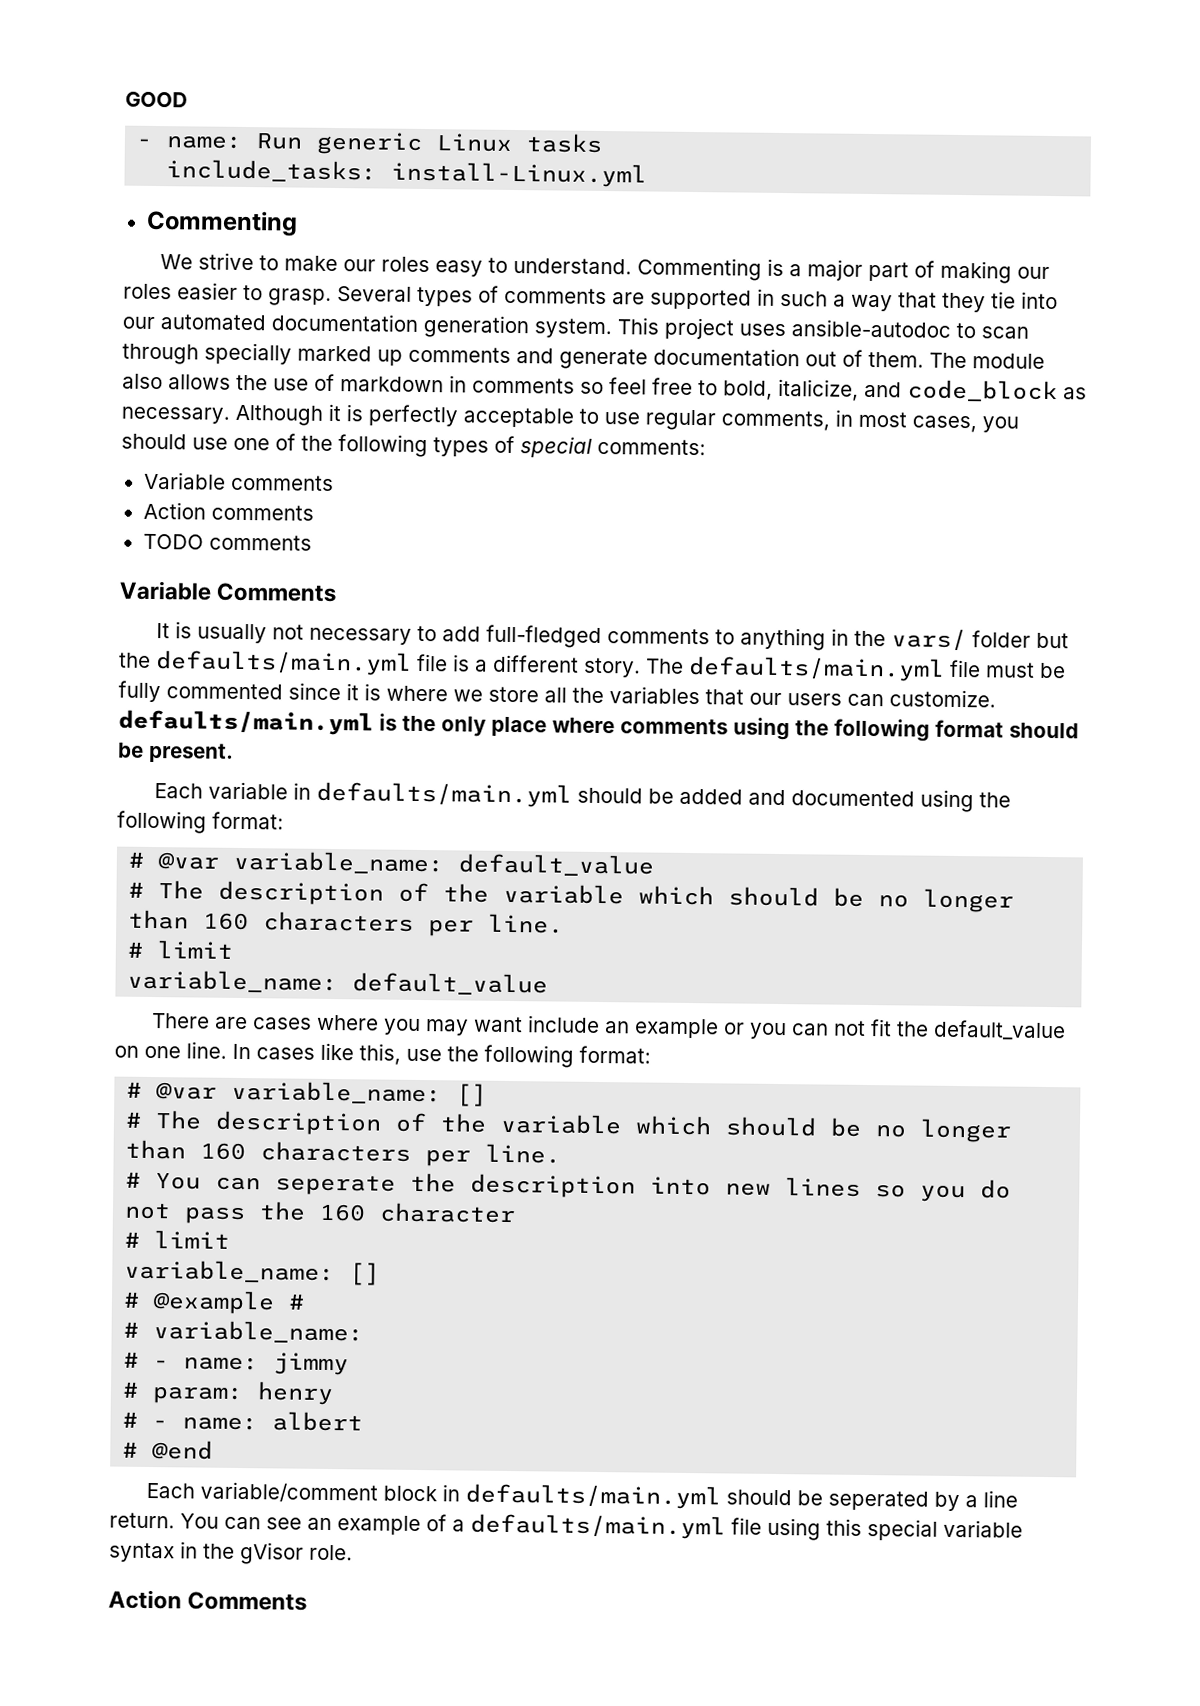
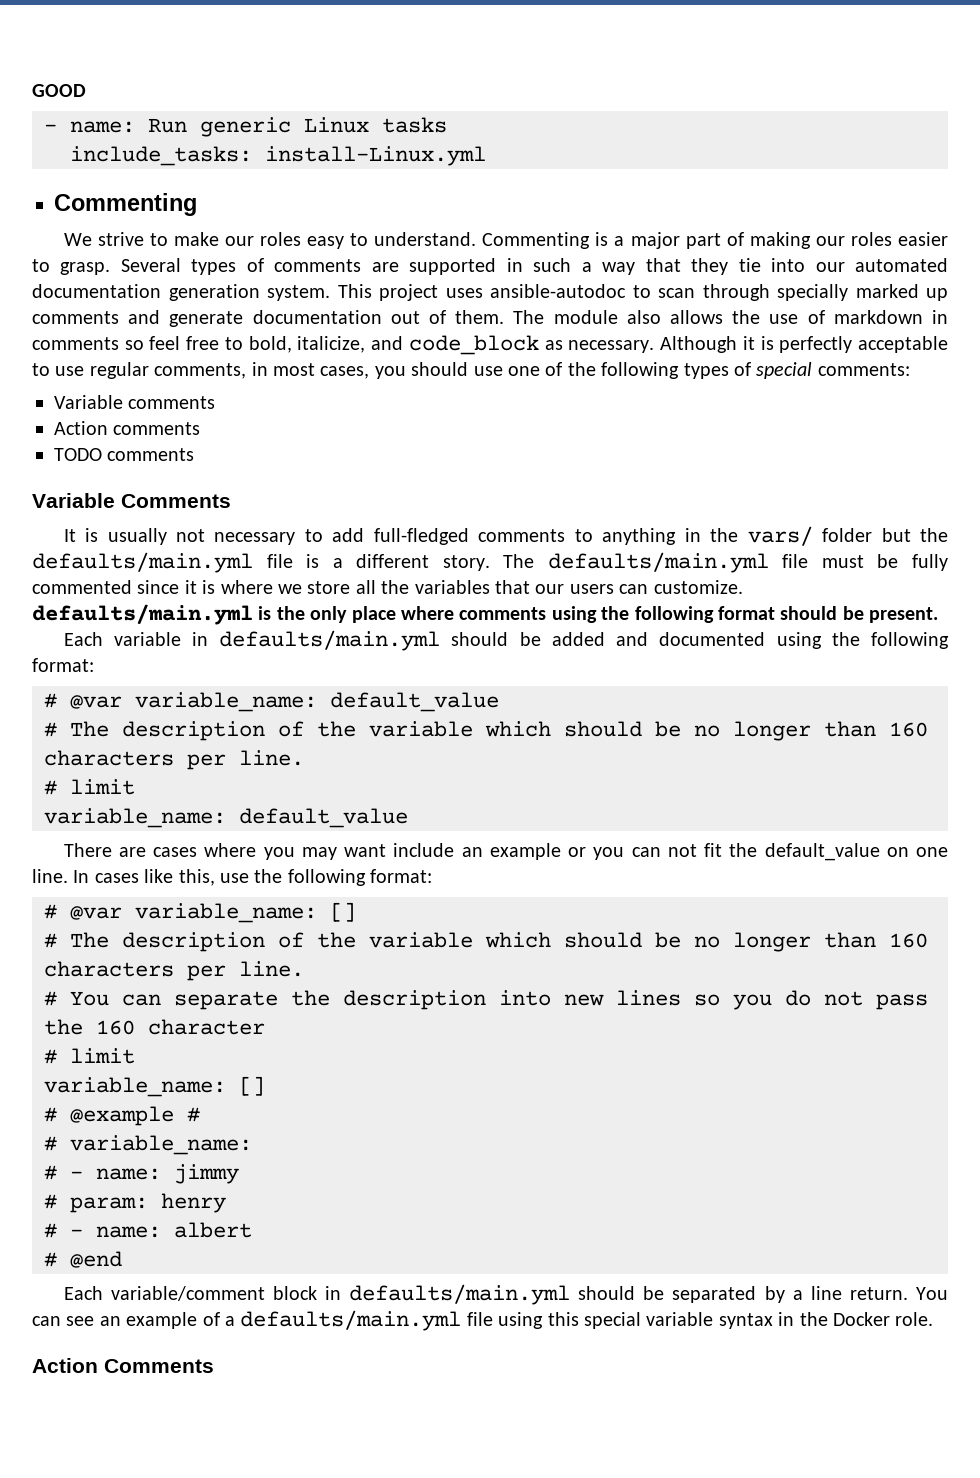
- # You can seperate the description into new lines so you do not pass the 160 character
+ # You can separate the description into new lines so you do not pass the 160 character
- Each variable/comment block in defaults/main.yml should be seperated by a line return.
+ Each variable/comment block in defaults/main.yml should be separated by a line return.
- You can see an example of a defaults/main.yml file using this special variable syntax in the gVisor role.
+ You can see an example of a defaults/main.yml file using this special variable syntax in the Docker role.

